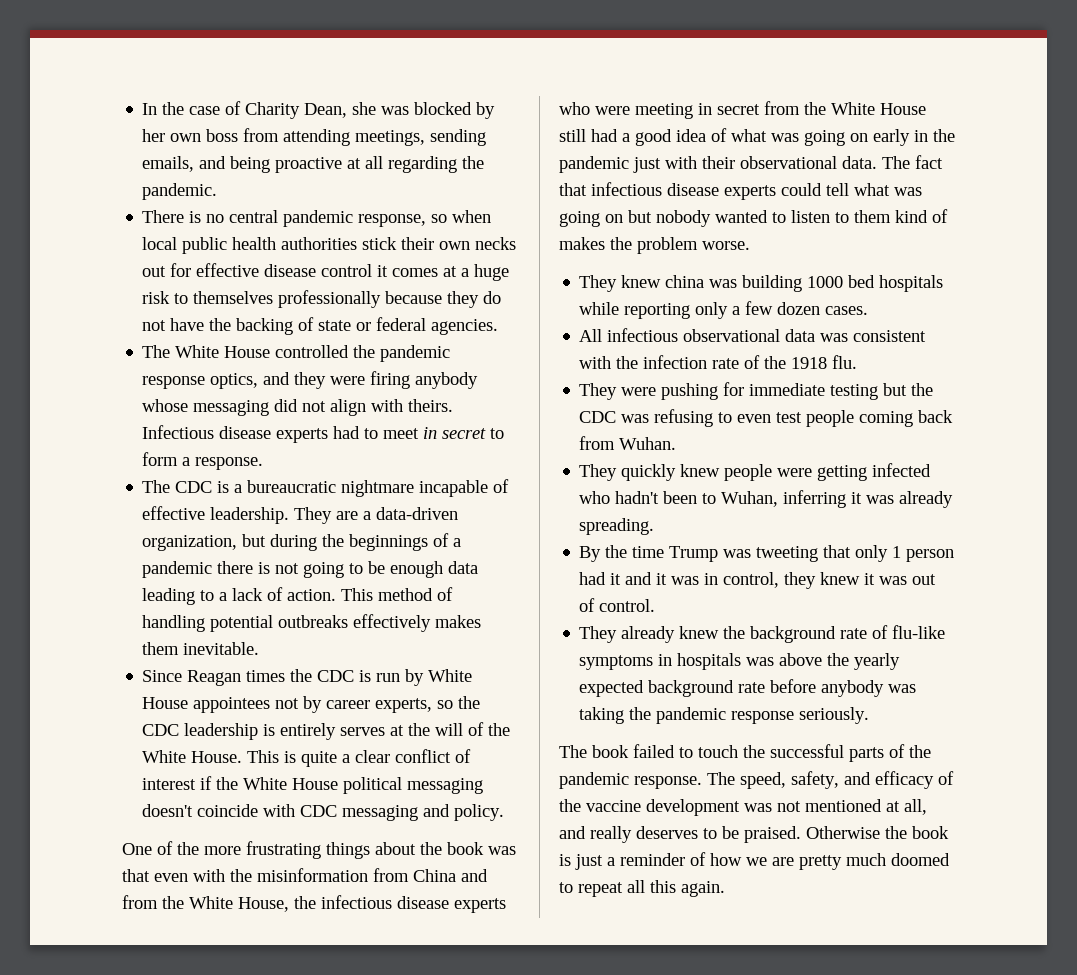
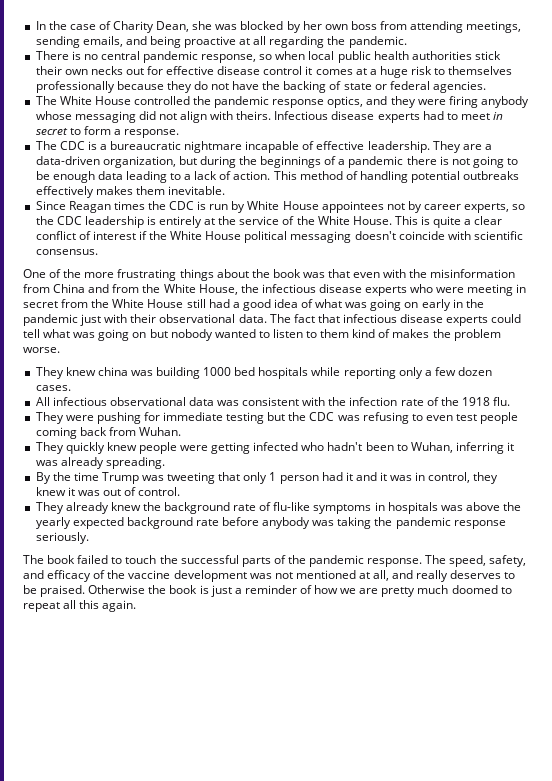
- Since Reagan times the CDC is run by White House appointees not by career experts, so the CDC leadership is entirely serves at the will of the White House.
+ Since Reagan times the CDC is run by White House appointees not by career experts, so the CDC leadership is entirely at the service of the White House.
- This is quite a clear conflict of interest if the White House political messaging doesn't coincide with CDC messaging and policy.
+ This is quite a clear conflict of interest if the White House political messaging doesn't coincide with scientific consensus.

